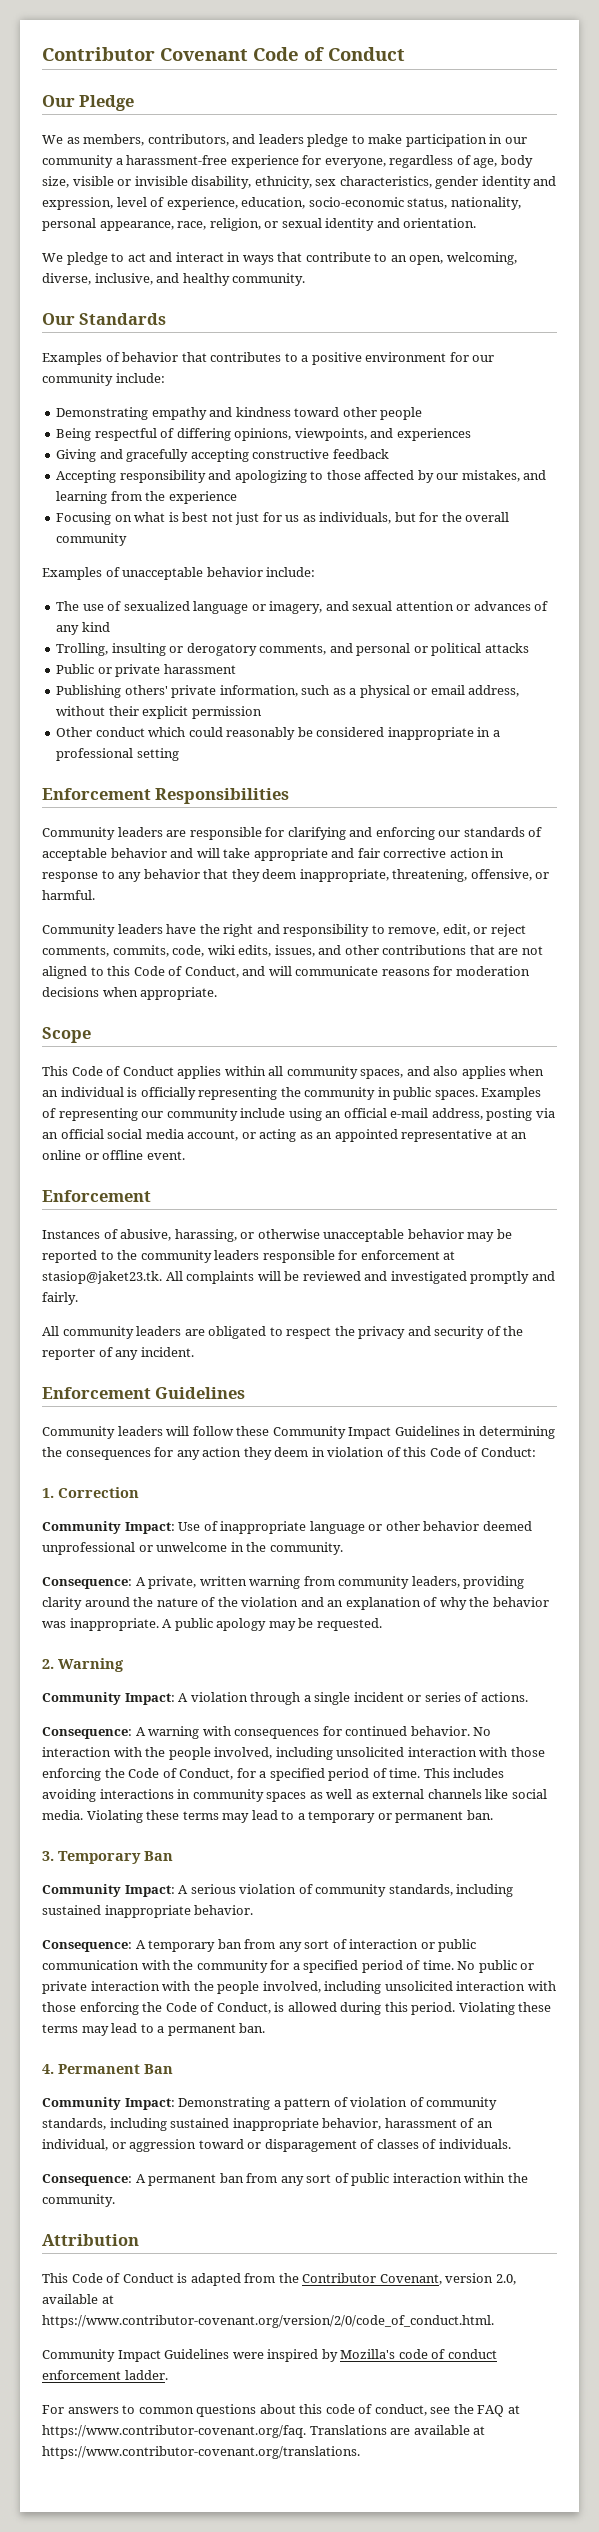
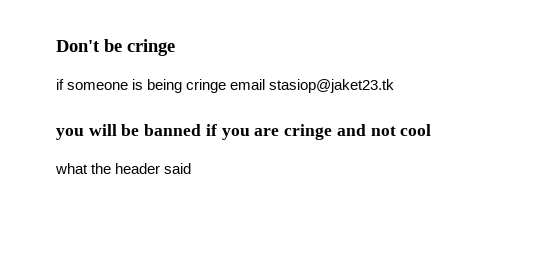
- Contributor Covenant Code of Conduct
- Our Pledge
- We as members, contributors, and leaders pledge to make participation in our community a harassment-free experience for everyone, regardless of age, body size, visible or invisible disability, ethnicity, sex characteristics, gender identity and expression, level of experience, education, socio-economic status, nationality, personal appearance, race, religion, or sexual identity and orientation.
- We pledge to act and interact in ways that contribute to an open, welcoming, diverse, inclusive, and healthy community.
- Our Standards
- Examples of behavior that contributes to a positive environment for our community include:
- Demonstrating empathy and kindness toward other people
- Being respectful of differing opinions, viewpoints, and experiences
- Giving and gracefully accepting constructive feedback
- Accepting responsibility and apologizing to those affected by our mistakes, and learning from the experience
- Focusing on what is best not just for us as individuals, but for the overall community
- Examples of unacceptable behavior include:
- The use of sexualized language or imagery, and sexual attention or advances of any kind
- Trolling, insulting or derogatory comments, and personal or political attacks
- Public or private harassment
- Publishing others' private information, such as a physical or email address, without their explicit permission
- Other conduct which could reasonably be considered inappropriate in a professional setting
- Enforcement Responsibilities
- Community leaders are responsible for clarifying and enforcing our standards of acceptable behavior and will take appropriate and fair corrective action in response to any behavior that they deem inappropriate, threatening, offensive, or harmful.
- Community leaders have the right and responsibility to remove, edit, or reject comments, commits, code, wiki edits, issues, and other contributions that are not aligned to this Code of Conduct, and will communicate reasons for moderation decisions when appropriate.
- Scope
- This Code of Conduct applies within all community spaces, and also applies when an individual is officially representing the community in public spaces. Examples of representing our community include using an official e-mail address, posting via an official social media account, or acting as an appointed representative at an online or offline event.
- Enforcement
- Instances of abusive, harassing, or otherwise unacceptable behavior may be reported to the community leaders responsible for enforcement at stasiop@jaket23.tk. All complaints will be reviewed and investigated promptly and fairly.
- All community leaders are obligated to respect the privacy and security of the reporter of any incident.
- Enforcement Guidelines
- Community leaders will follow these Community Impact Guidelines in determining the consequences for any action they deem in violation of this Code of Conduct:
- 1. Correction
- Community Impact: Use of inappropriate language or other behavior deemed unprofessional or unwelcome in the community.
- Consequence: A private, written warning from community leaders, providing clarity around the nature of the violation and an explanation of why the behavior was inappropriate. A public apology may be requested.
- 2. Warning
- Community Impact: A violation through a single incident or series of actions.
- Consequence: A warning with consequences for continued behavior. No interaction with the people involved, including unsolicited interaction with those enforcing the Code of Conduct, for a specified period of time. This includes avoiding interactions in community spaces as well as external channels like social media. Violating these terms may lead to a temporary or permanent ban.
- 3. Temporary Ban
- Community Impact: A serious violation of community standards, including sustained inappropriate behavior.
- Consequence: A temporary ban from any sort of interaction or public communication with the community for a specified period of time. No public or private interaction with the people involved, including unsolicited interaction with those enforcing the Code of Conduct, is allowed during this period. Violating these terms may lead to a permanent ban.
- 4. Permanent Ban
- Community Impact: Demonstrating a pattern of violation of community standards, including sustained inappropriate behavior, harassment of an individual, or aggression toward or disparagement of classes of individuals.
- Consequence: A permanent ban from any sort of public interaction within the community.
- Attribution
- This Code of Conduct is adapted from the Contributor Covenant, version 2.0, available at https://www.contributor-covenant.org/version/2/0/code_of_conduct.html.
- Community Impact Guidelines were inspired by Mozilla's code of conduct enforcement ladder.
- For answers to common questions about this code of conduct, see the FAQ at https://www.contributor-covenant.org/faq. Translations are available at https://www.contributor-covenant.org/translations.
+ Don't be cringe
+ if someone is being cringe email stasiop@jaket23.tk
+ you will be banned if you are cringe and not cool
+ what the header said

